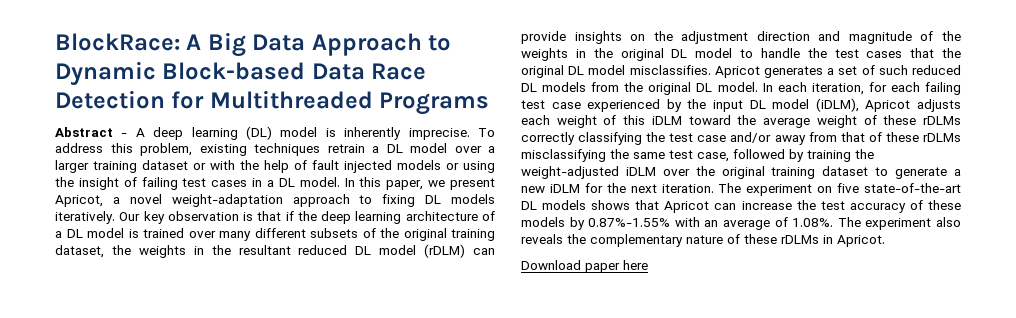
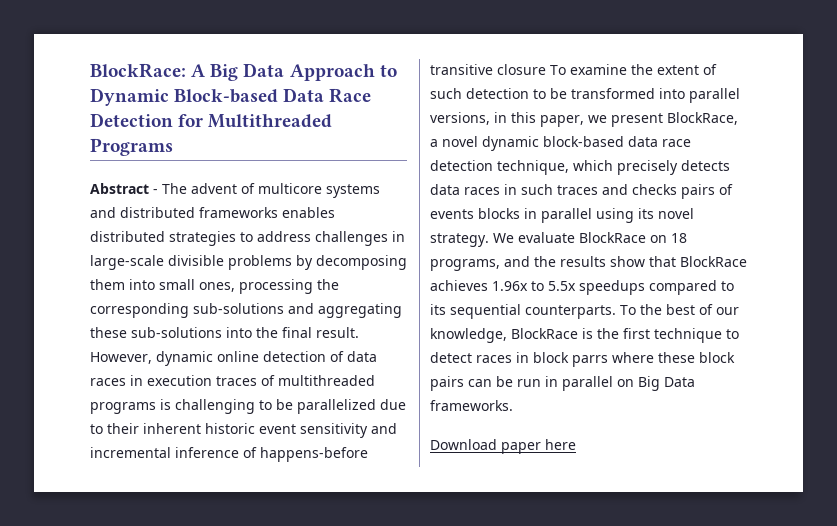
- Abstract - A deep learning (DL) model is inherently imprecise. To address this problem, existing techniques retrain a DL model over a larger training dataset or with the help of fault injected models or using the insight of failing test cases in a DL model. In this paper, we present Apricot, a novel weight-adaptation approach to fixing DL models iteratively. Our key observation is that if the deep learning architecture of a DL model is trained over many different subsets of the original training dataset, the weights in the resultant reduced DL model (rDLM) can provide insights on the adjustment direction and magnitude of the weights in the original DL model to handle the test cases that the original DL model misclassifies. Apricot generates a set of such reduced DL models from the original DL model. In each iteration, for each failing test case experienced by the input DL model (iDLM), Apricot adjusts each weight of this iDLM toward the average weight of these rDLMs correctly classifying the test case and/or away from that of these rDLMs misclassifying the same test case, followed by training the weight-adjusted iDLM over the original training dataset to generate a new iDLM for the next iteration. The experiment on five state-of-the-art DL models shows that Apricot can increase the test accuracy of these models by 0.87%-1.55% with an average of 1.08%. The experiment also reveals the complementary nature of these rDLMs in Apricot.
+ Abstract - The advent of multicore systems and distributed frameworks enables distributed strategies to address challenges in large-scale divisible problems by decomposing them into small ones, processing the corresponding sub-solutions and aggregating these sub-solutions into the final result. However, dynamic online detection of data races in execution traces of multithreaded programs is challenging to be parallelized due to their inherent historic event sensitivity and incremental inference of happens-before transitive closure To examine the extent of such detection to be transformed into parallel versions, in this paper, we present BlockRace, a novel dynamic block-based data race detection technique, which precisely detects data races in such traces and checks pairs of events blocks in parallel using its novel strategy. We evaluate BlockRace on 18 programs, and the results show that BlockRace achieves 1.96x to 5.5x speedups compared to its sequential counterparts. To the best of our knowledge, BlockRace is the first technique to detect races in block parrs where these block pairs can be run in parallel on Big Data frameworks.

